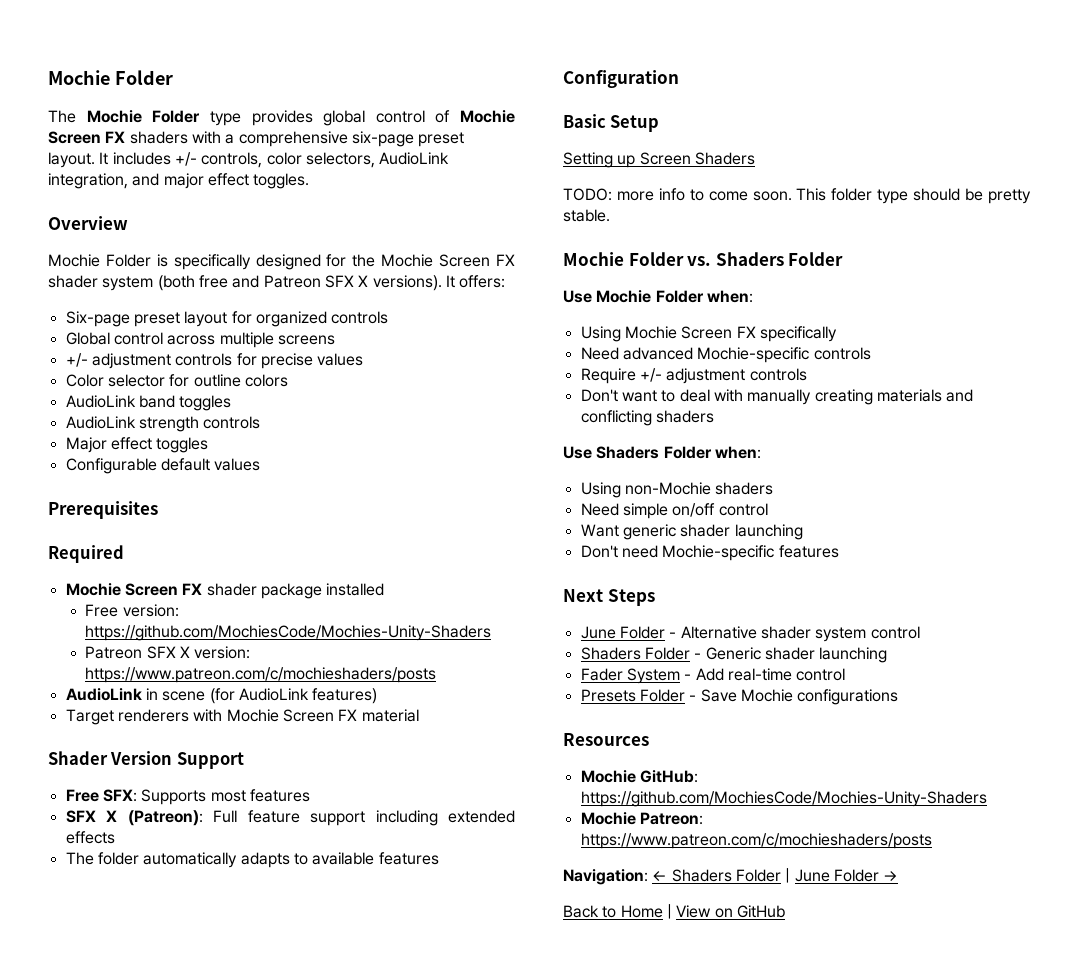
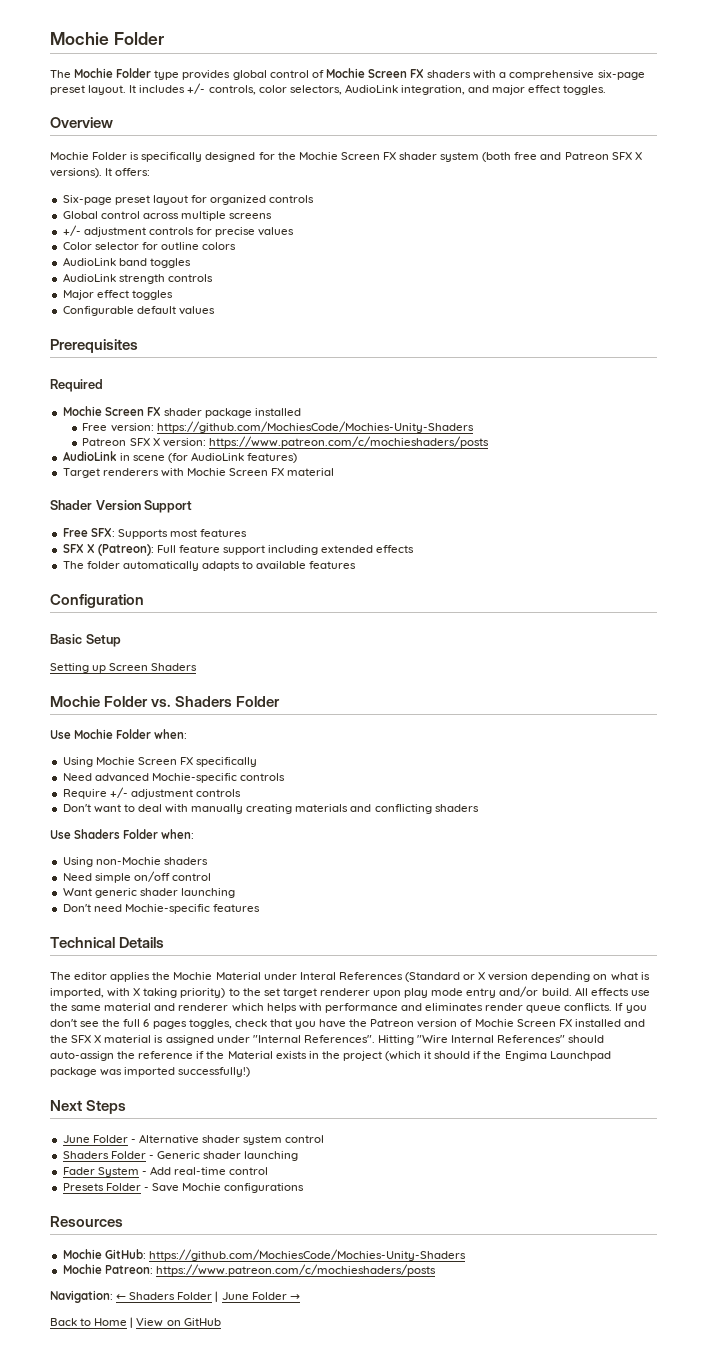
- TODO: more info to come soon. This folder type should be pretty stable.
+ Technical Details
+ The editor applies the Mochie Material under Interal References (Standard or X version depending on what is imported, with X taking priority) to the set target renderer upon play mode entry and/or build. All effects use the same material and renderer which helps with performance and eliminates render queue conflicts. If you don't see the full 6 pages toggles, check that you have the Patreon version of Mochie Screen FX installed and the SFX X material is assigned under "Internal References". Hitting "Wire Internal References" should auto-assign the reference if the Material exists in the project (which it should if the Engima Launchpad package was imported successfully!)

